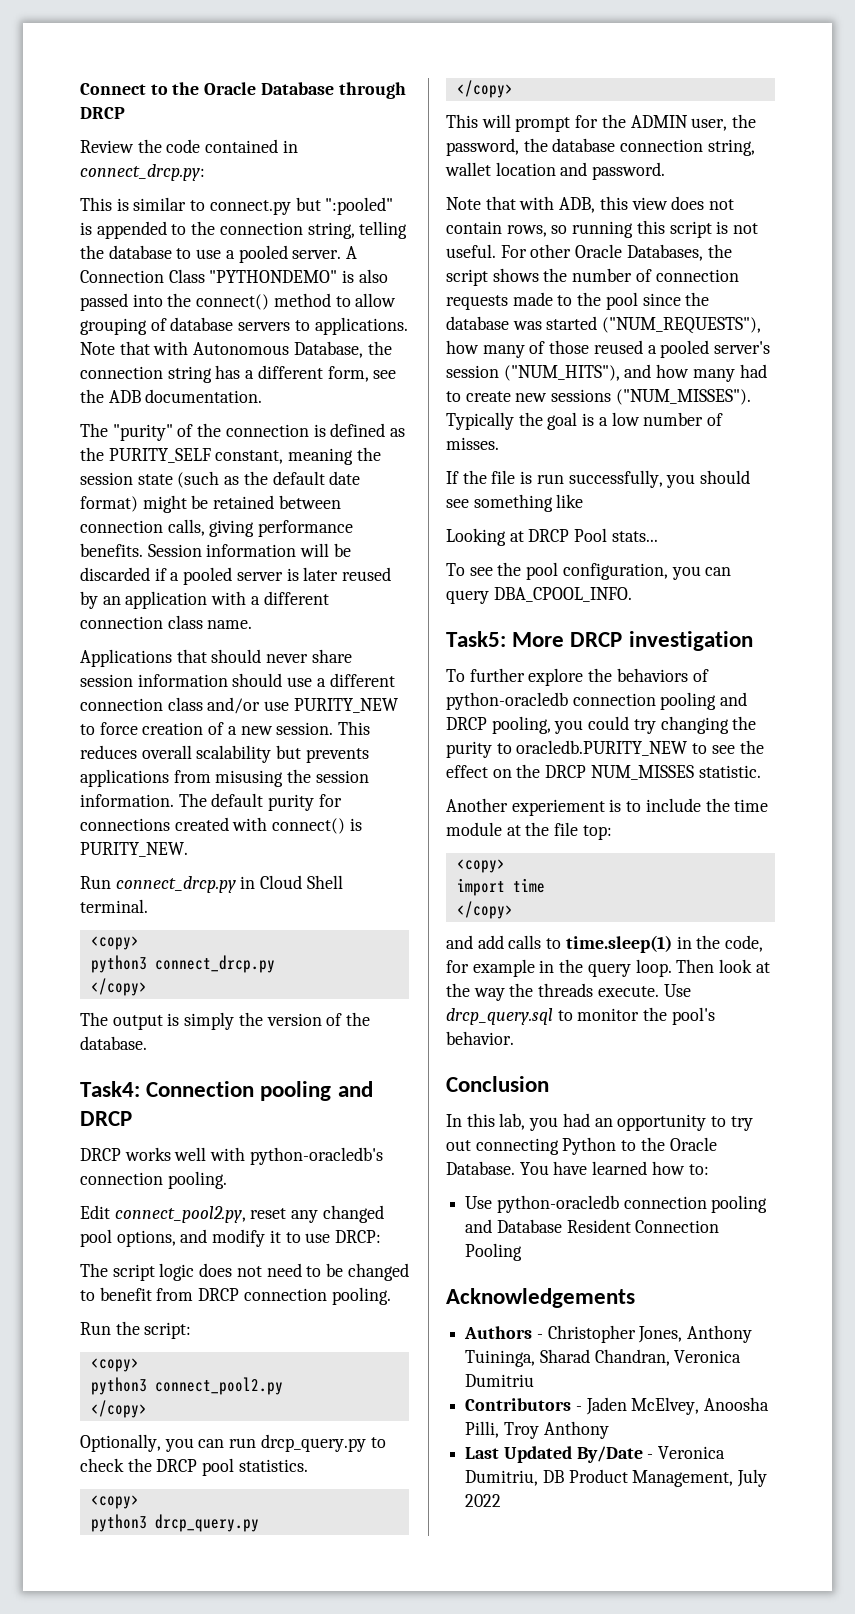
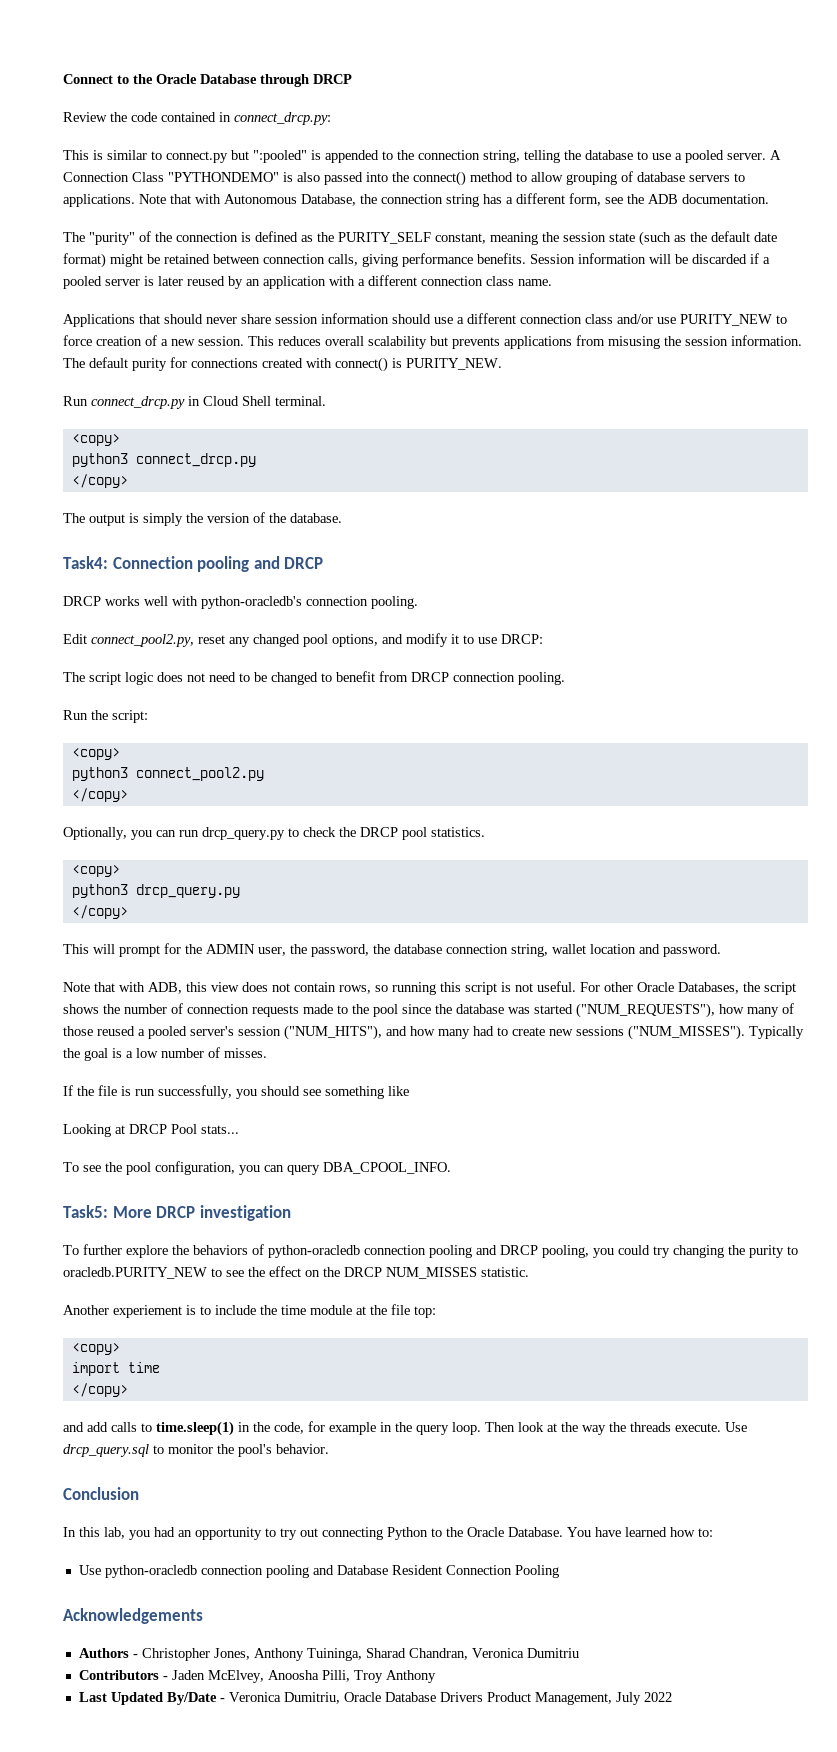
- Last Updated By/Date - Veronica Dumitriu, DB Product Management, July 2022
+ Last Updated By/Date - Veronica Dumitriu, Oracle Database Drivers Product Management, July 2022

